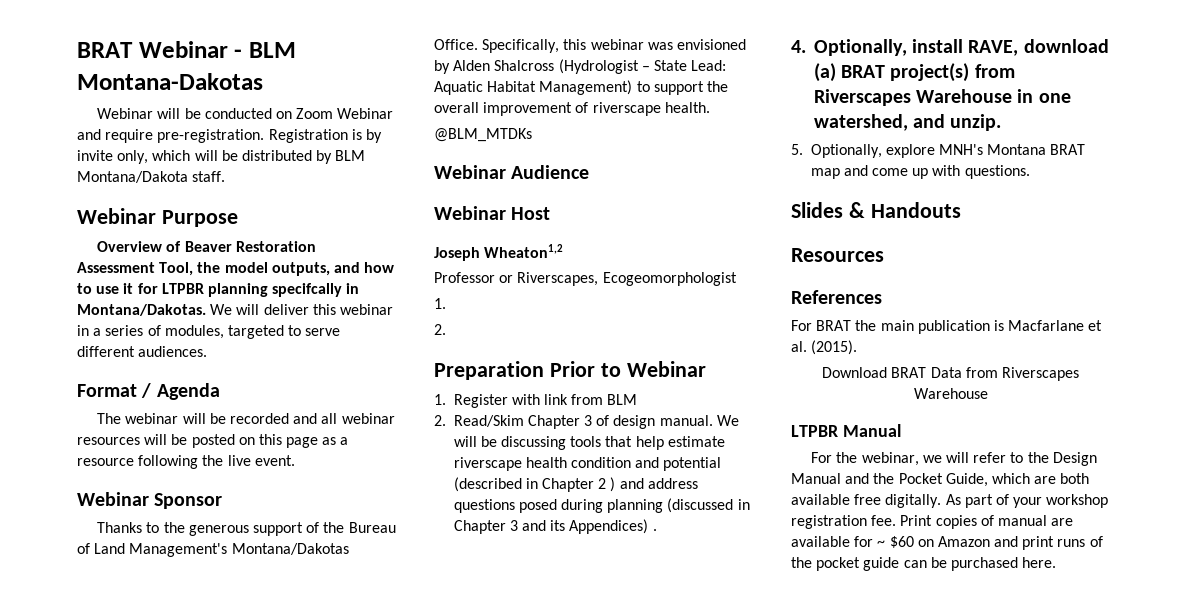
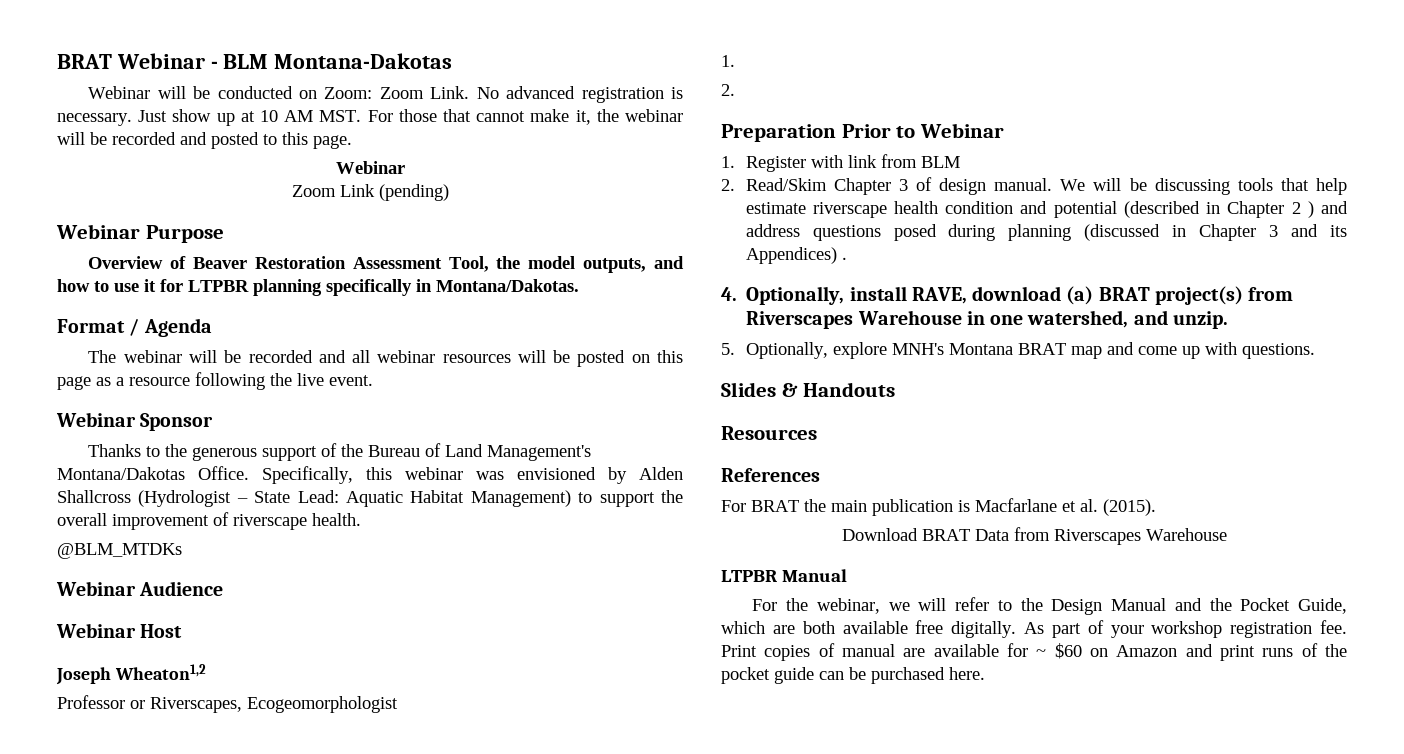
- Webinar will be conducted on Zoom Webinar and require pre-registration. Registration is by invite only, which will be distributed by BLM Montana/Dakota staff.
+ Webinar will be conducted on Zoom: Zoom Link. No advanced registration is necessary. Just show up at 10 AM MST. For those that cannot make it, the webinar will be recorded and posted to this page.
+ Webinar
+ Zoom Link (pending)
- Overview of Beaver Restoration Assessment Tool, the model outputs, and how to use it for LTPBR planning specifcally in Montana/Dakotas. We will deliver this webinar in a series of modules, targeted to serve different audiences.
+ Overview of Beaver Restoration Assessment Tool, the model outputs, and how to use it for LTPBR planning specifically in Montana/Dakotas.
- Specifically, this webinar was envisioned by Alden Shalcross (Hydrologist – State Lead: Aquatic Habitat Management) to support the overall improvement of riverscape health.
+ Specifically, this webinar was envisioned by Alden Shallcross (Hydrologist – State Lead: Aquatic Habitat Management) to support the overall improvement of riverscape health.

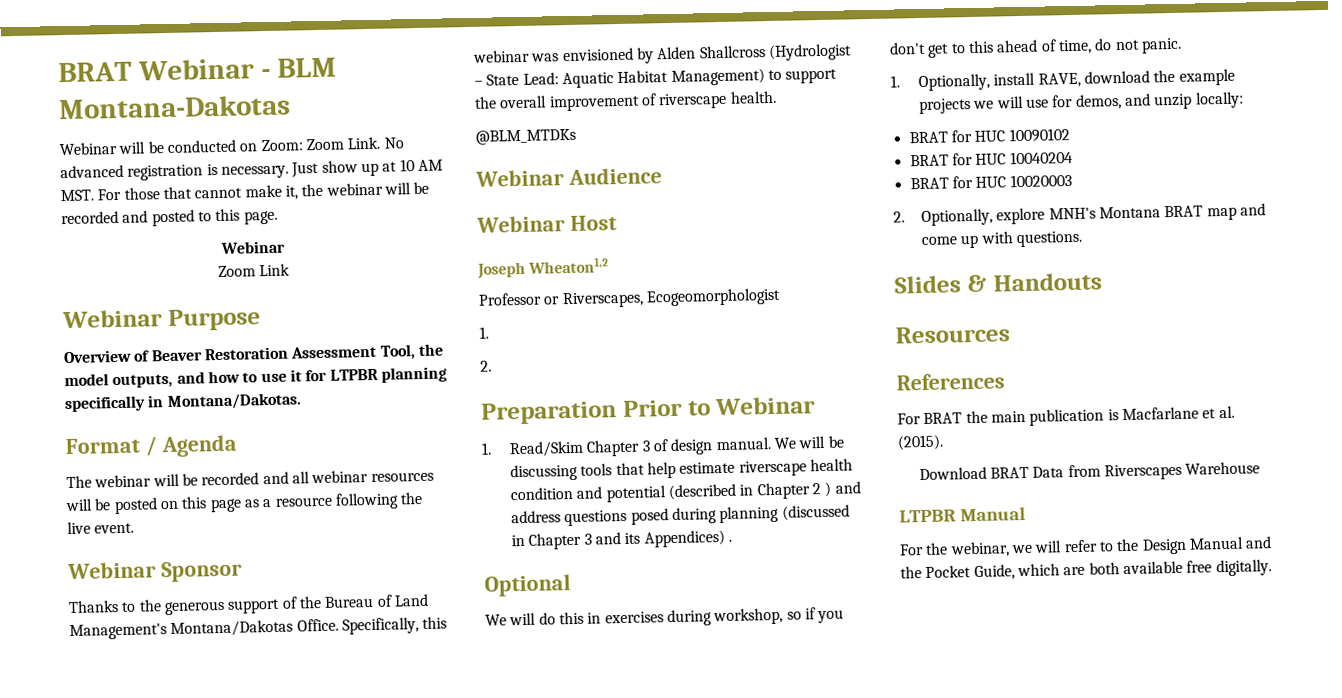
- Zoom Link (pending)
+ Zoom Link
- 1. Register with link from BLM
- 2. Read/Skim Chapter 3 of design manual.
+ 1. Read/Skim Chapter 3 of design manual.
- 4. Optionally, install RAVE, download (a) BRAT project(s) from Riverscapes Warehouse in one watershed, and unzip.
- 5. Optionally, explore MNH's Montana BRAT map and come up with questions.
+ Optional
+ We will do this in exercises during workshop, so if you don't get to this ahead of time, do not panic.
+ 1. Optionally, install RAVE, download the example projects we will use for demos, and unzip locally:
+ BRAT for HUC 10090102
+ BRAT for HUC 10040204
+ BRAT for HUC 10020003
+ 2. Optionally, explore MNH's Montana BRAT map and come up with questions.
- As part of your workshop registration fee. Print copies of manual are available for ~ $60 on Amazon and print runs of the pocket guide can be purchased here.

